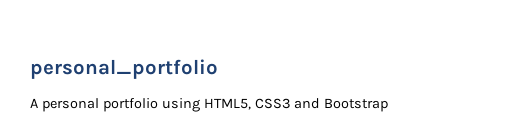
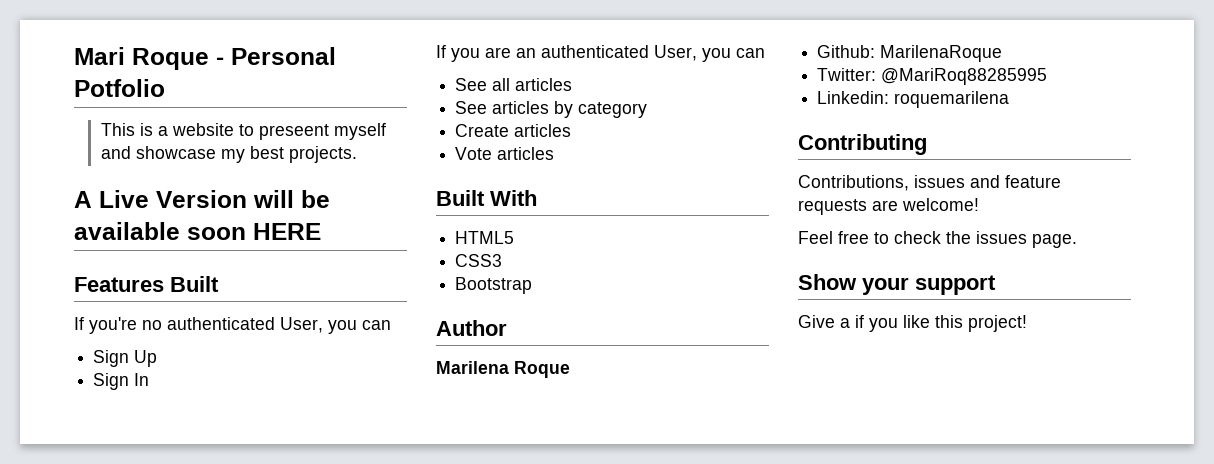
- personal_portfolio
- A personal portfolio using HTML5, CSS3 and Bootstrap
+ Mari Roque - Personal Potfolio
+ This is a website to preseent myself and showcase my best projects.
+ A Live Version will be available soon HERE
+ Features Built
+ If you're no authenticated User, you can
+ Sign Up
+ Sign In
+ If you are an authenticated User, you can
+ See all articles
+ See articles by category
+ Create articles
+ Vote articles
+ Built With
+ HTML5
+ CSS3
+ Bootstrap
+ Author
+ Marilena Roque
+ Github: MarilenaRoque
+ Twitter: @MariRoq88285995
+ Linkedin: roquemarilena
+ Contributing
+ Contributions, issues and feature requests are welcome!
+ Feel free to check the issues page.
+ Show your support
+ Give a if you like this project!

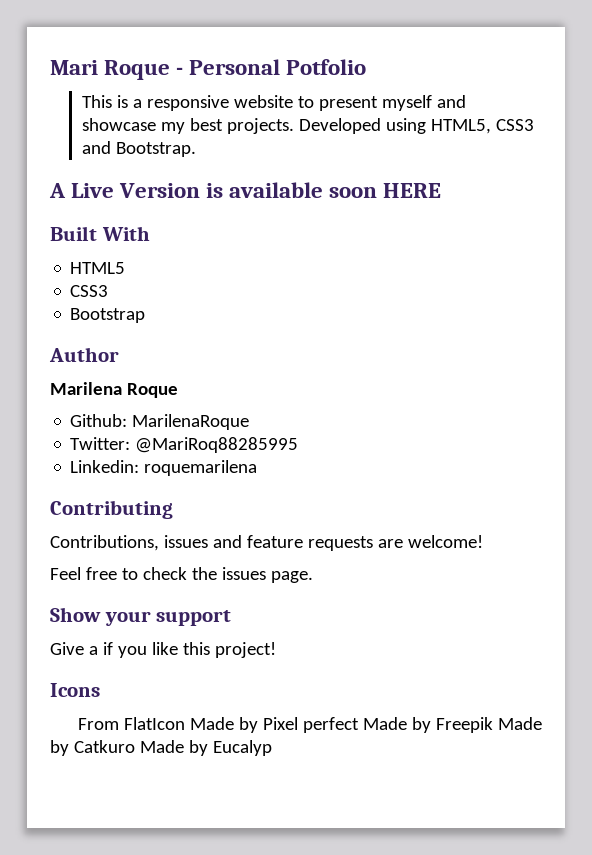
- This is a website to preseent myself and showcase my best projects.
+ This is a responsive website to present myself and showcase my best projects. Developed using HTML5, CSS3 and Bootstrap.
- A Live Version will be available soon HERE
+ A Live Version is available soon HERE
- Features Built
- If you're no authenticated User, you can
- Sign Up
- Sign In
- If you are an authenticated User, you can
- See all articles
- See articles by category
- Create articles
- Vote articles
+ Icons
+ From FlatIcon Made by Pixel perfect Made by Freepik Made by Catkuro Made by Eucalyp

